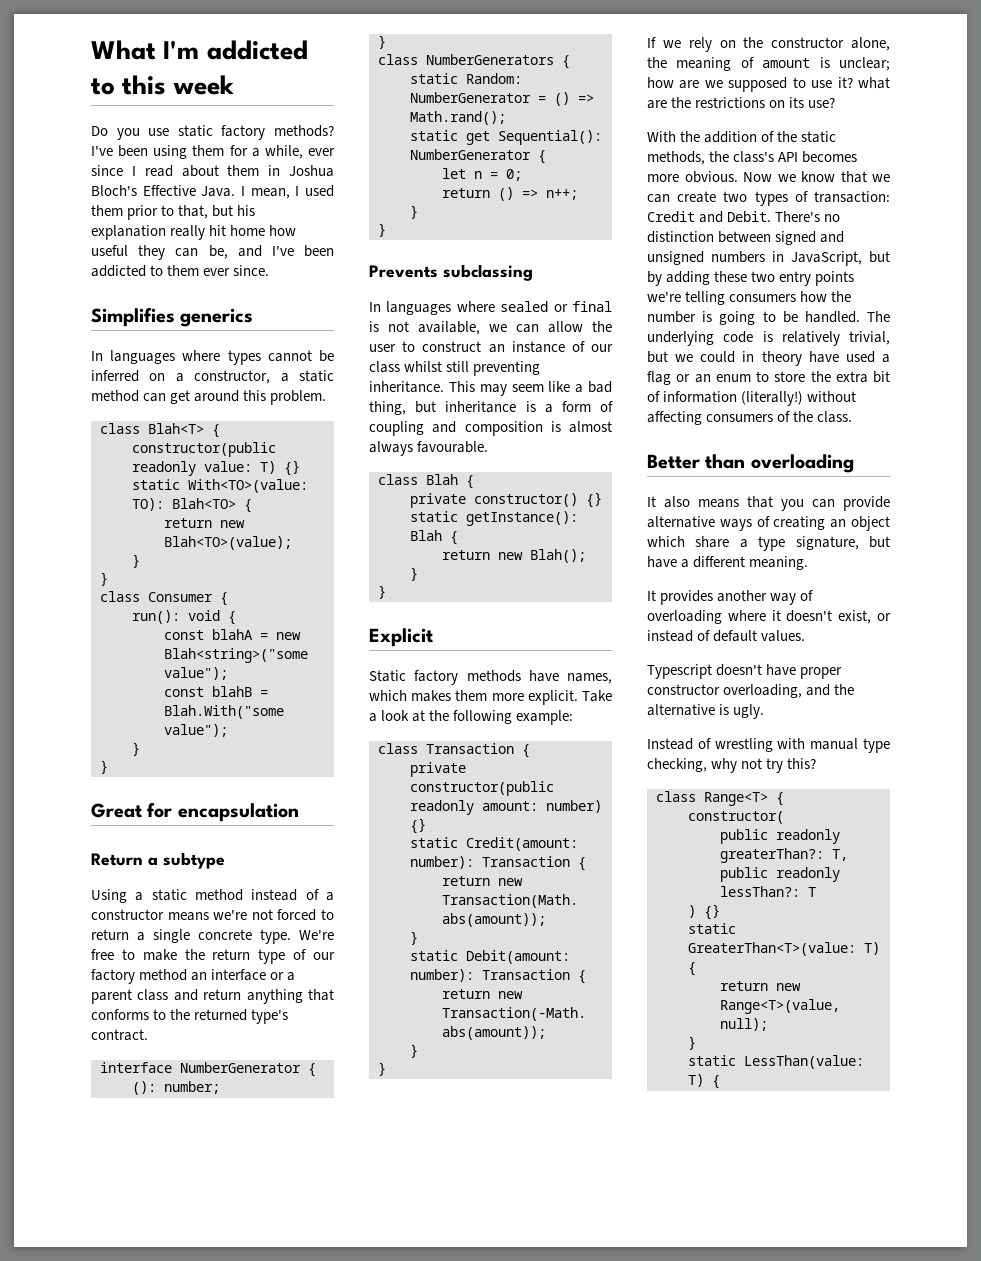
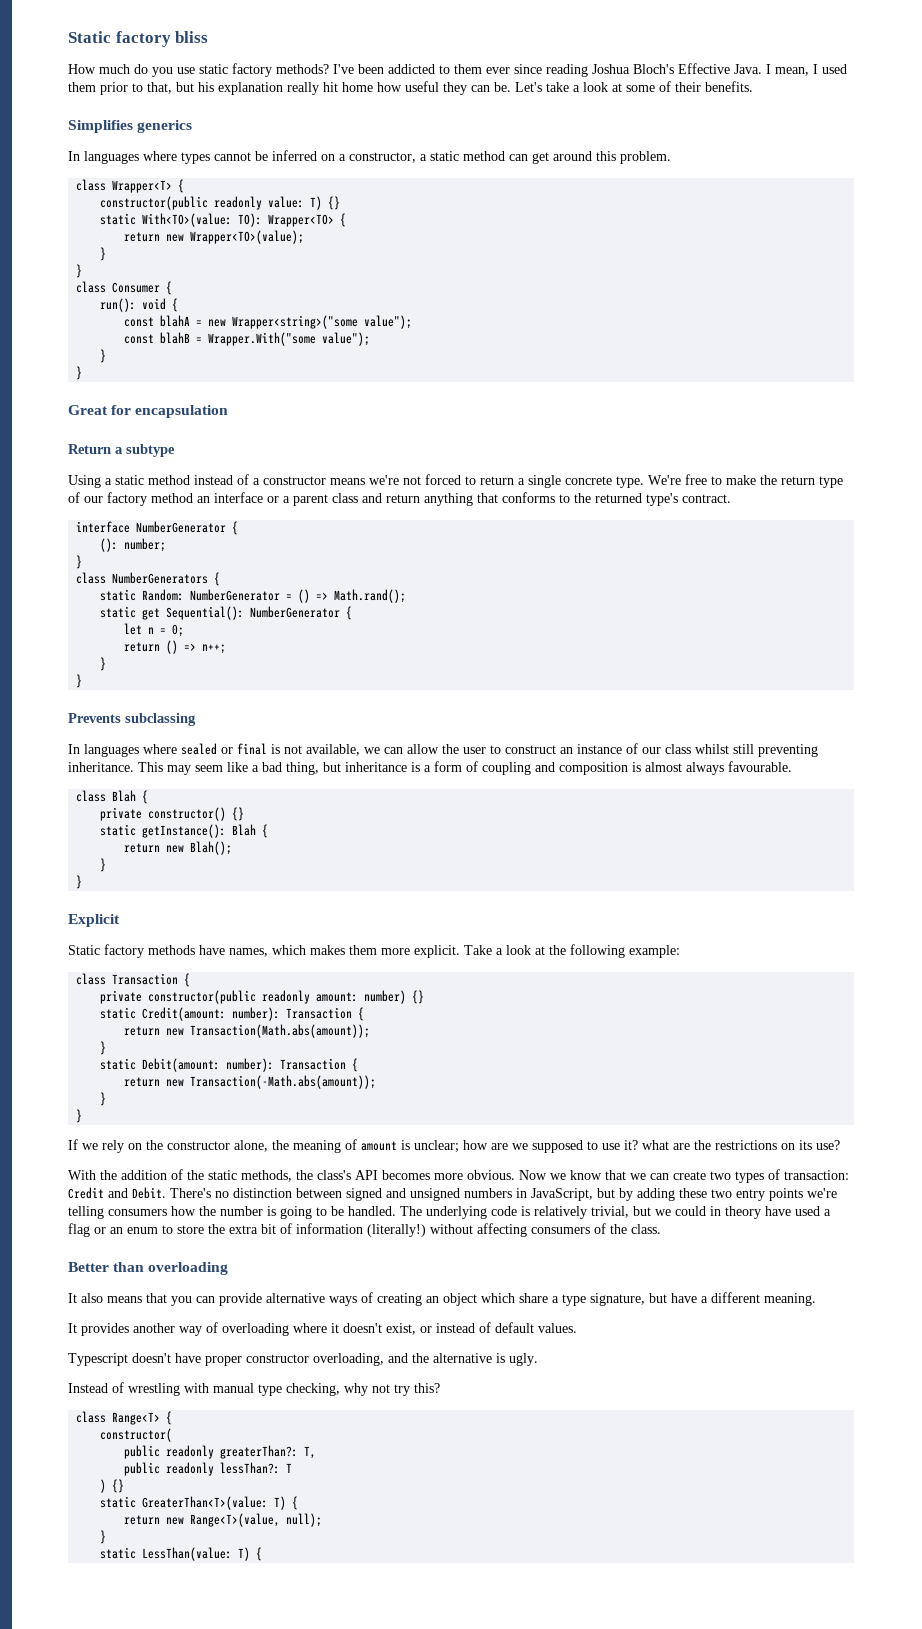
- What I'm addicted to this week
- Do you use static factory methods?
+ Static factory bliss
+ How much do you use static factory methods?
- I've been using them for a while, ever since I read about them in Joshua Bloch's Effective Java.
+ I've been addicted to them ever since reading Joshua Bloch's Effective Java.
- I mean, I used them prior to that, but his explanation really hit home how useful they can be, and I've been addicted to them ever since.
+ I mean, I used them prior to that, but his explanation really hit home how useful they can be. Let's take a look at some of their benefits.
- class Blah<T> {
+ class Wrapper<T> {
- static With<TO>(value: TO): Blah<TO> {
- return new Blah<TO>(value);
+ static With<TO>(value: TO): Wrapper<TO> {
+ return new Wrapper<TO>(value);
- const blahA = new Blah<string>("some value");
+ const blahA = new Wrapper<string>("some value");
- const blahB = Blah.With("some value");
+ const blahB = Wrapper.With("some value");

